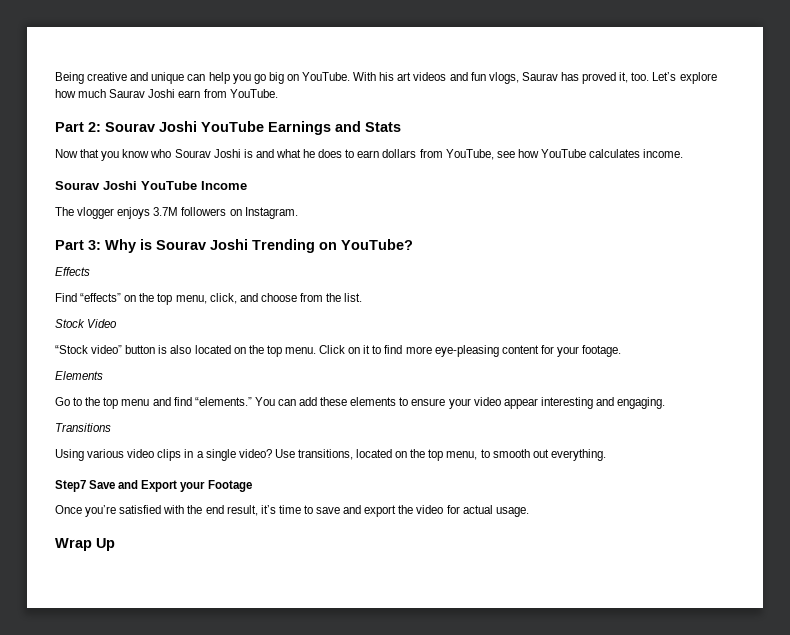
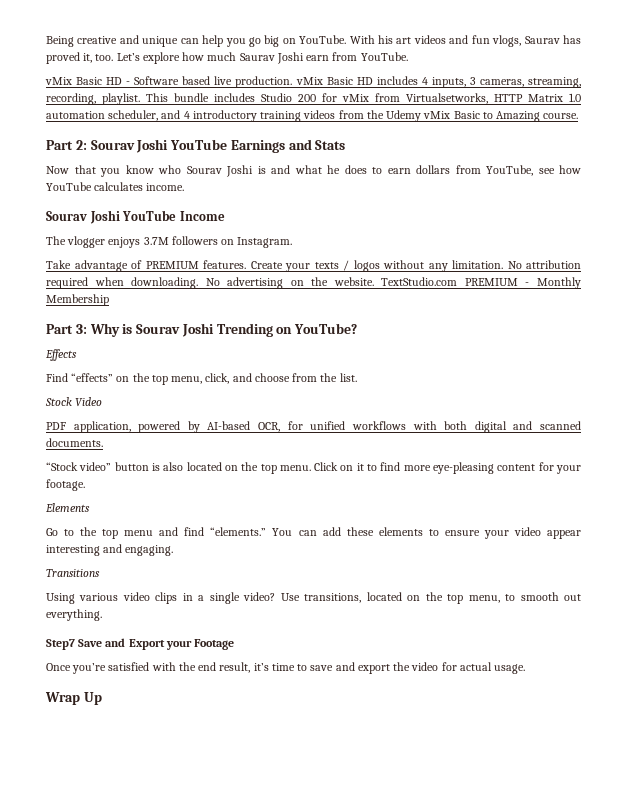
+ vMix Basic HD - Software based live production. vMix Basic HD includes 4 inputs, 3 cameras, streaming, recording, playlist. This bundle includes Studio 200 for vMix from Virtualsetworks, HTTP Matrix 1.0 automation scheduler, and 4 introductory training videos from the Udemy vMix Basic to Amazing course.
+ Take advantage of PREMIUM features. Create your texts / logos without any limitation. No attribution required when downloading. No advertising on the website. TextStudio.com PREMIUM - Monthly Membership
+ PDF application, powered by AI-based OCR, for unified workflows with both digital and scanned documents.

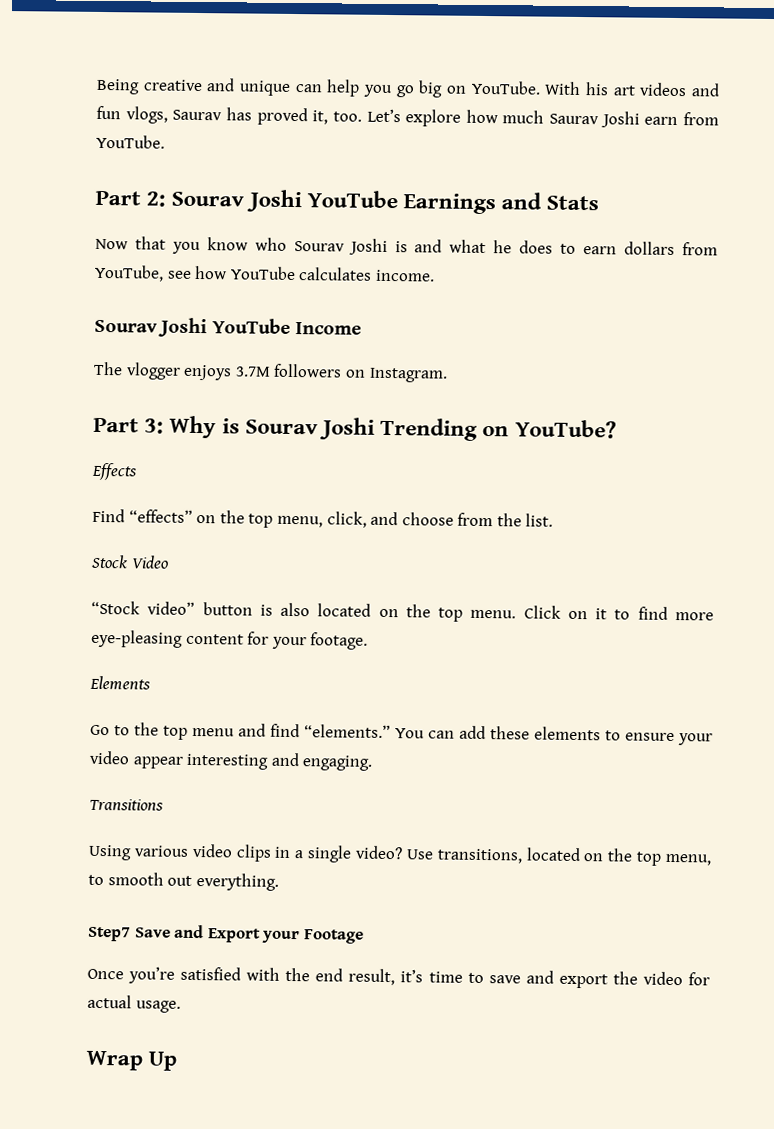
- vMix Basic HD - Software based live production. vMix Basic HD includes 4 inputs, 3 cameras, streaming, recording, playlist. This bundle includes Studio 200 for vMix from Virtualsetworks, HTTP Matrix 1.0 automation scheduler, and 4 introductory training videos from the Udemy vMix Basic to Amazing course.
- Take advantage of PREMIUM features. Create your texts / logos without any limitation. No attribution required when downloading. No advertising on the website. TextStudio.com PREMIUM - Monthly Membership
- PDF application, powered by AI-based OCR, for unified workflows with both digital and scanned documents.

